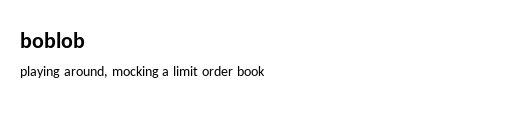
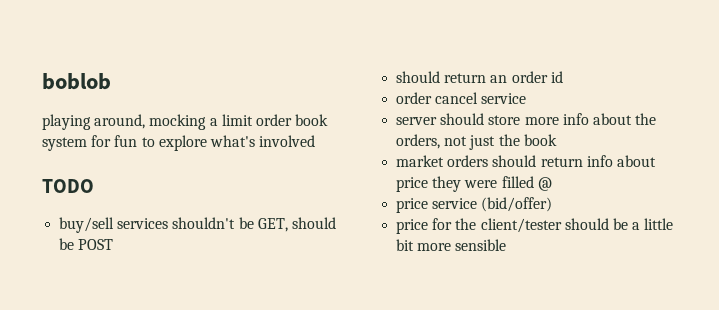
- playing around, mocking a limit order book
+ playing around, mocking a limit order book system for fun to explore what's involved
+ TODO
+ buy/sell services shouldn't be GET, should be POST
+ should return an order id
+ order cancel service
+ server should store more info about the orders, not just the book
+ market orders should return info about price they were filled @
+ price service (bid/offer)
+ price for the client/tester should be a little bit more sensible

